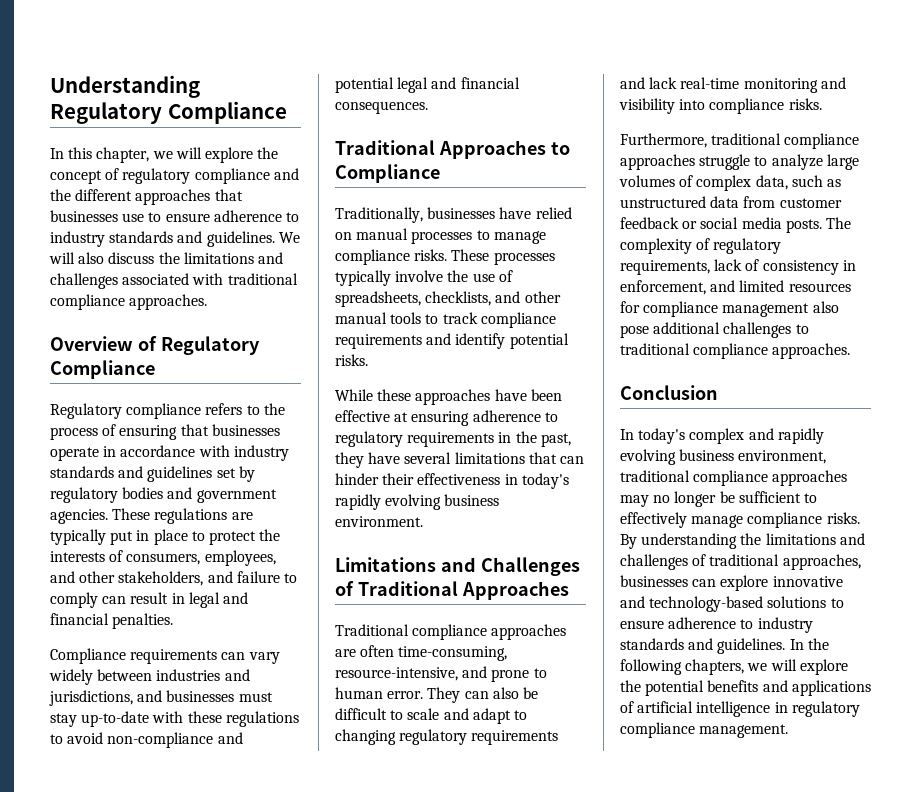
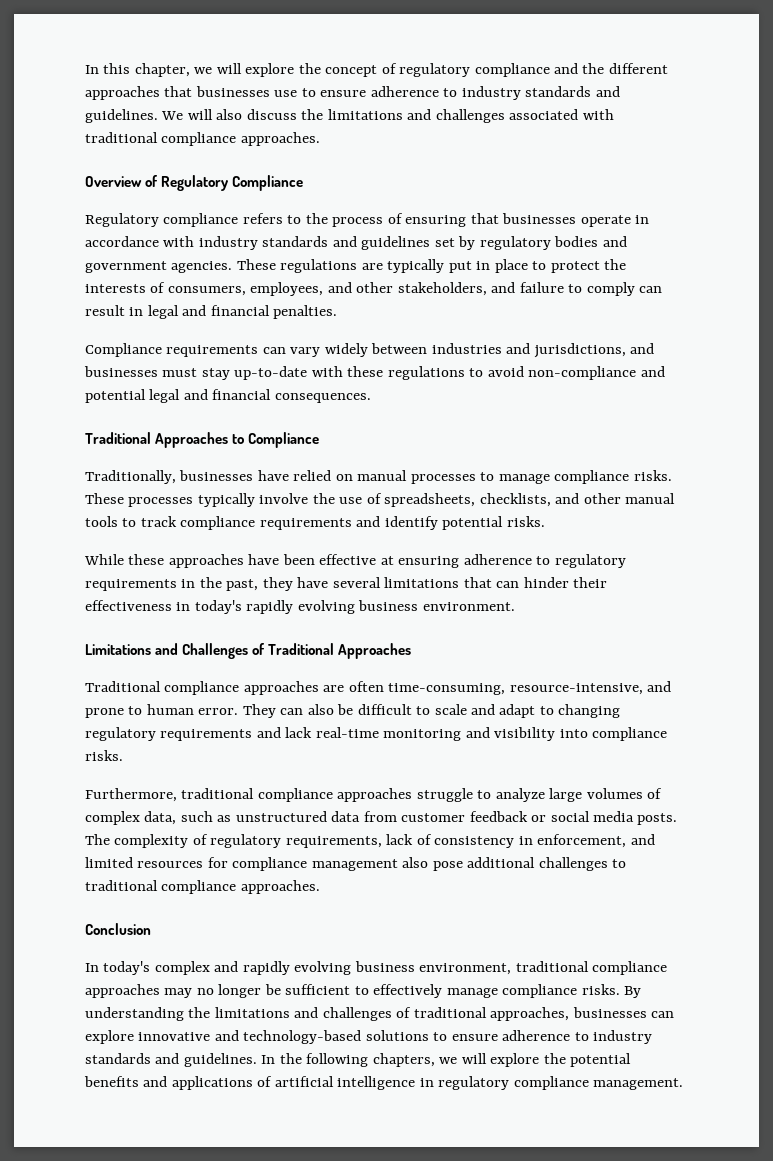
- Understanding Regulatory Compliance

